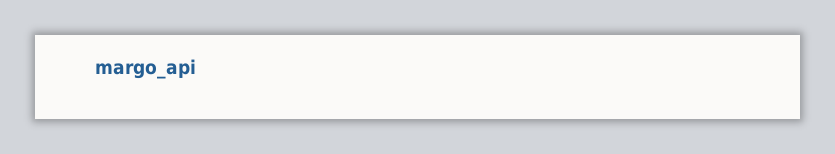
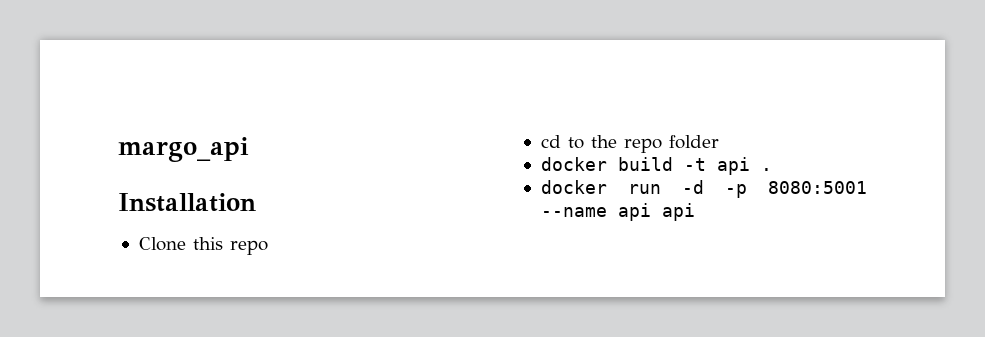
+ Installation
+ Clone this repo
+ cd to the repo folder
+ docker build -t api .
+ docker run -d -p 8080:5001 --name api api

